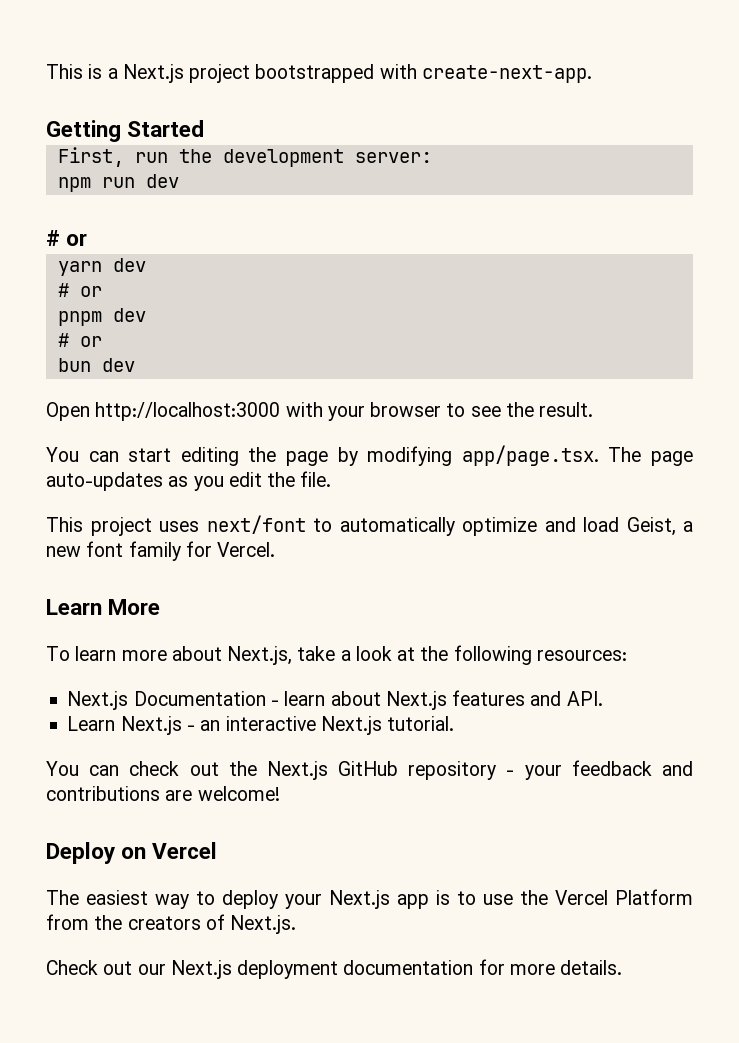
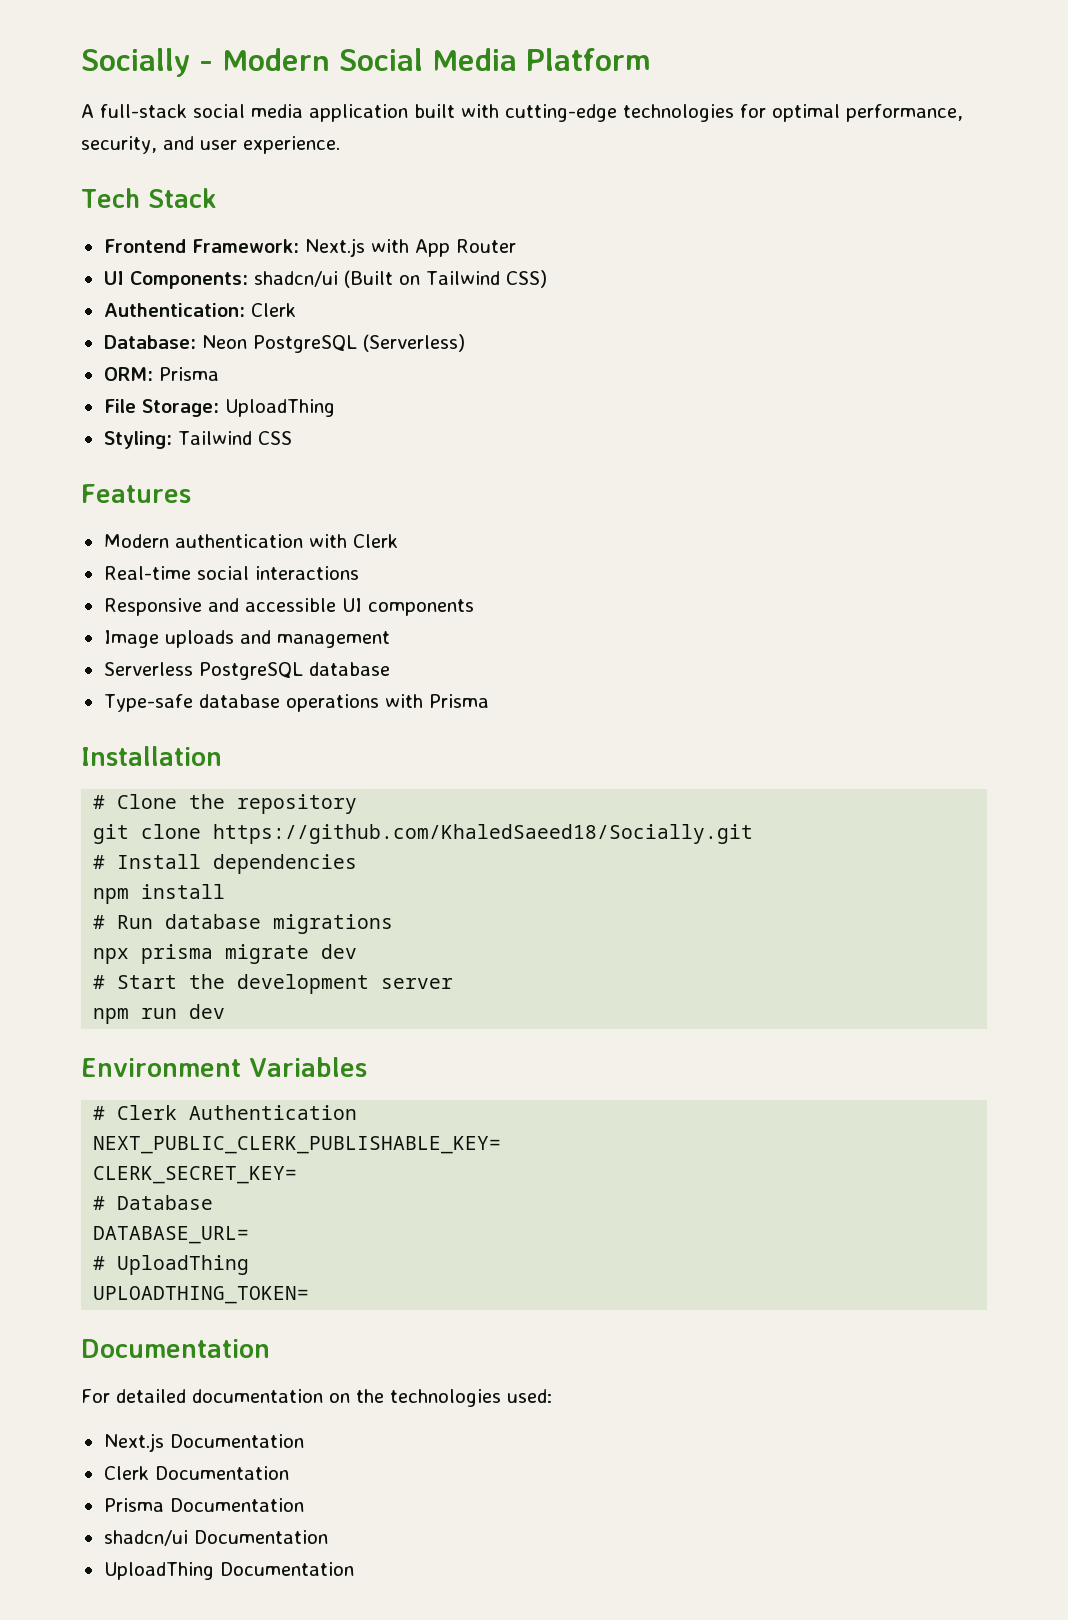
- This is a Next.js project bootstrapped with create-next-app.
- Getting Started
- First, run the development server:
+ Socially - Modern Social Media Platform
+ A full-stack social media application built with cutting-edge technologies for optimal performance, security, and user experience.
+ Tech Stack
+ Frontend Framework: Next.js with App Router
+ UI Components: shadcn/ui (Built on Tailwind CSS)
+ Authentication: Clerk
+ Database: Neon PostgreSQL (Serverless)
+ ORM: Prisma
+ File Storage: UploadThing
+ Styling: Tailwind CSS
+ Features
+ Modern authentication with Clerk
+ Real-time social interactions
+ Responsive and accessible UI components
+ Image uploads and management
+ Serverless PostgreSQL database
+ Type-safe database operations with Prisma
+ Installation
+ # Clone the repository
+ git clone https://github.com/KhaledSaeed18/Socially.git
+ # Install dependencies
+ npm install
+ # Run database migrations
+ npx prisma migrate dev
+ # Start the development server
  npm run dev
- # or
- yarn dev
- # or
- pnpm dev
- # or
- bun dev
- Open http://localhost:3000 with your browser to see the result.
- You can start editing the page by modifying app/page.tsx. The page auto-updates as you edit the file.
- This project uses next/font to automatically optimize and load Geist, a new font family for Vercel.
- Learn More
- To learn more about Next.js, take a look at the following resources:
- Next.js Documentation - learn about Next.js features and API.
- Learn Next.js - an interactive Next.js tutorial.
- You can check out the Next.js GitHub repository - your feedback and contributions are welcome!
- Deploy on Vercel
- The easiest way to deploy your Next.js app is to use the Vercel Platform from the creators of Next.js.
- Check out our Next.js deployment documentation for more details.
+ Environment Variables
+ # Clerk Authentication
+ NEXT_PUBLIC_CLERK_PUBLISHABLE_KEY=
+ CLERK_SECRET_KEY=
+ # Database
+ DATABASE_URL=
+ # UploadThing
+ UPLOADTHING_TOKEN=
+ Documentation
+ For detailed documentation on the technologies used:
+ Next.js Documentation
+ Clerk Documentation
+ Prisma Documentation
+ shadcn/ui Documentation
+ UploadThing Documentation

